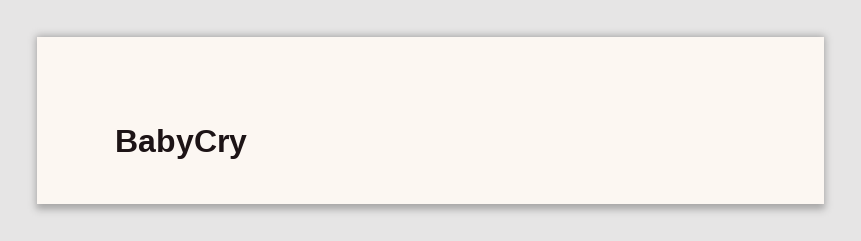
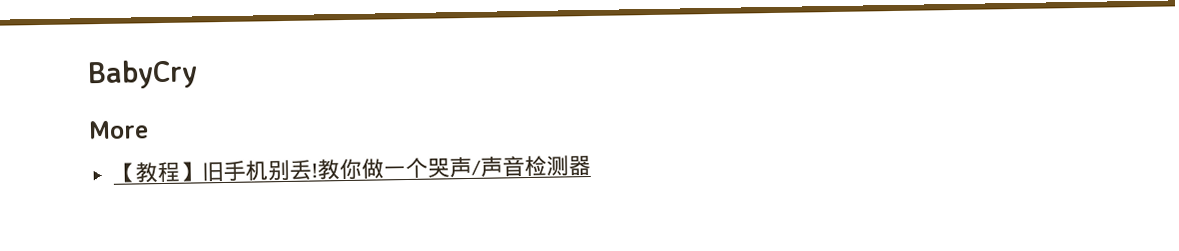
+ More
+ 【教程】旧手机别丢!教你做一个哭声/声音检测器

